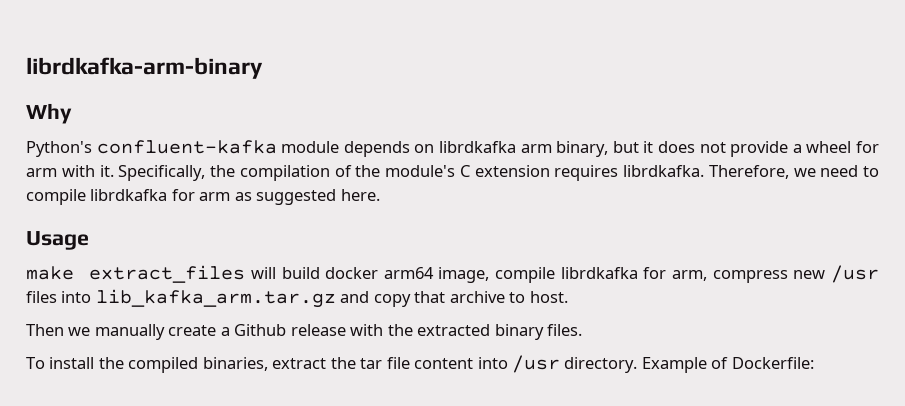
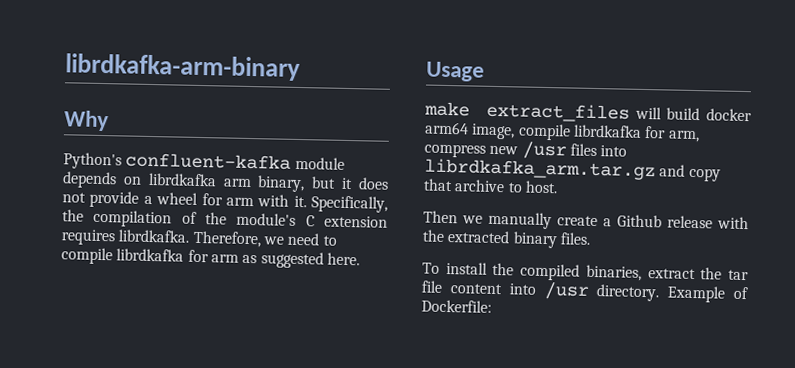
- make extract_files will build docker arm64 image, compile librdkafka for arm, compress new /usr files into lib_kafka_arm.tar.gz and copy that archive to host.
+ make extract_files will build docker arm64 image, compile librdkafka for arm, compress new /usr files into librdkafka_arm.tar.gz and copy that archive to host.

